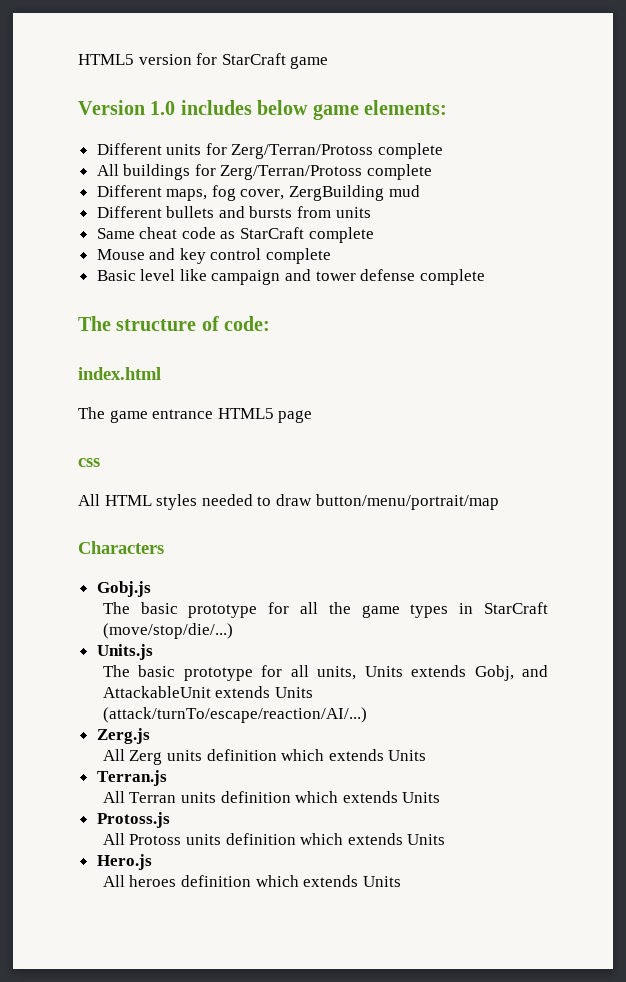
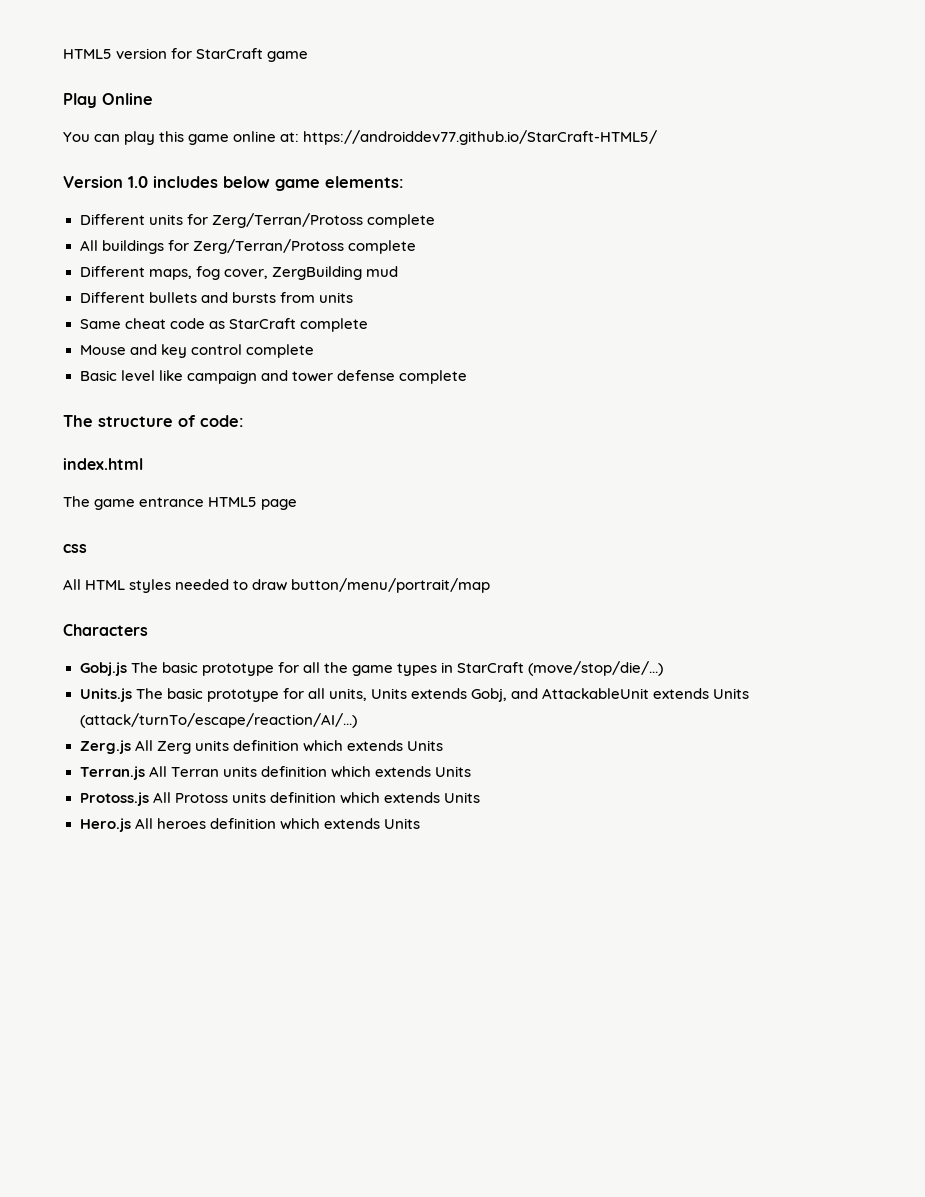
+ Play Online
+ You can play this game online at: https://androiddev77.github.io/StarCraft-HTML5/
- Gobj.js
- The basic prototype for all the game types in StarCraft (move/stop/die/...)
+ Gobj.js The basic prototype for all the game types in StarCraft (move/stop/die/...)
- Units.js
- The basic prototype for all units, Units extends Gobj, and AttackableUnit extends Units (attack/turnTo/escape/reaction/AI/...)
+ Units.js The basic prototype for all units, Units extends Gobj, and AttackableUnit extends Units (attack/turnTo/escape/reaction/AI/...)
- Zerg.js
- All Zerg units definition which extends Units
+ Zerg.js All Zerg units definition which extends Units
- Terran.js
- All Terran units definition which extends Units
+ Terran.js All Terran units definition which extends Units
- Protoss.js
- All Protoss units definition which extends Units
+ Protoss.js All Protoss units definition which extends Units
- Hero.js
- All heroes definition which extends Units
+ Hero.js All heroes definition which extends Units

